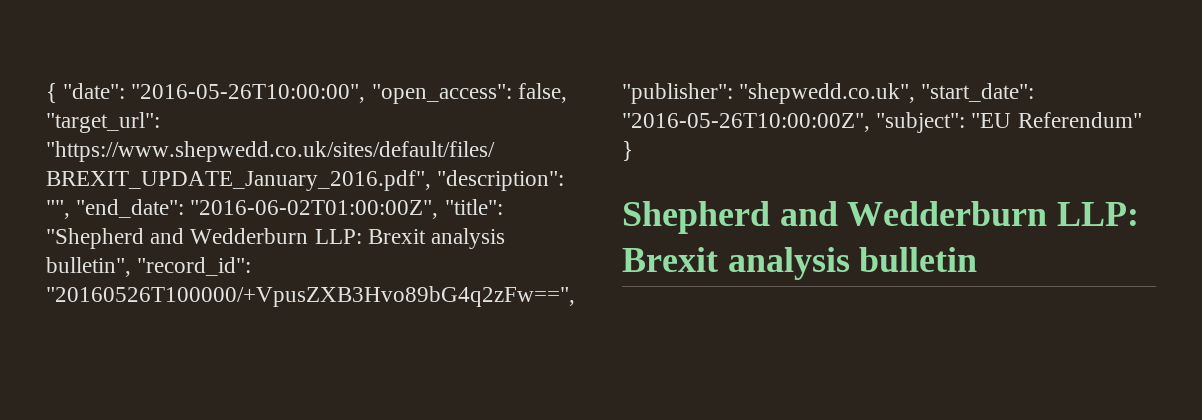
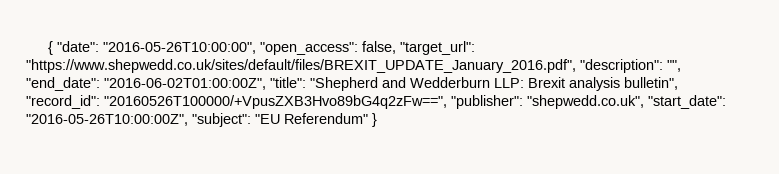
- Shepherd and Wedderburn LLP: Brexit analysis bulletin

